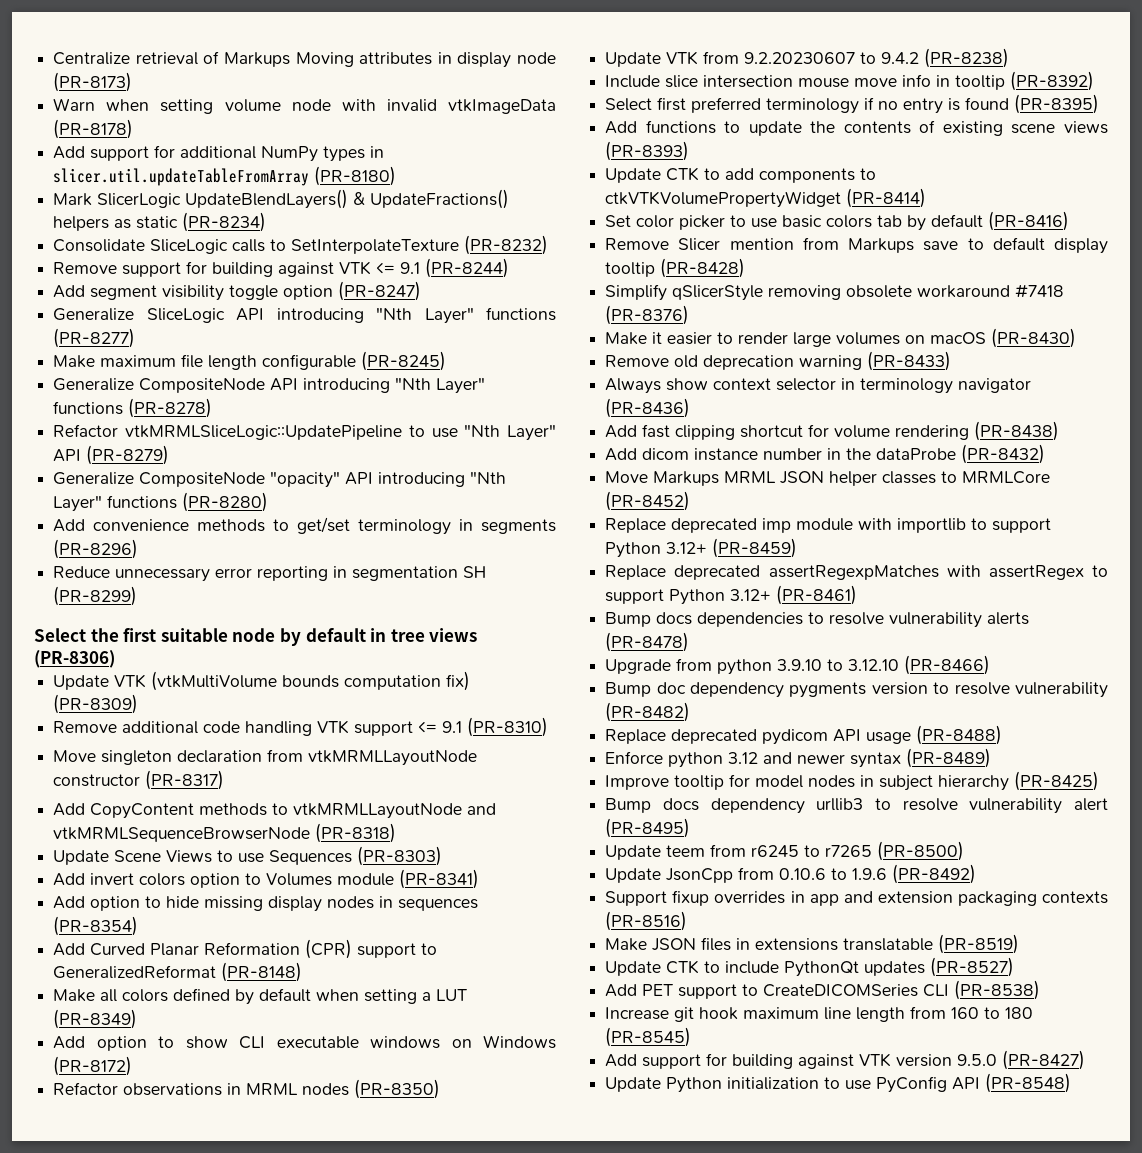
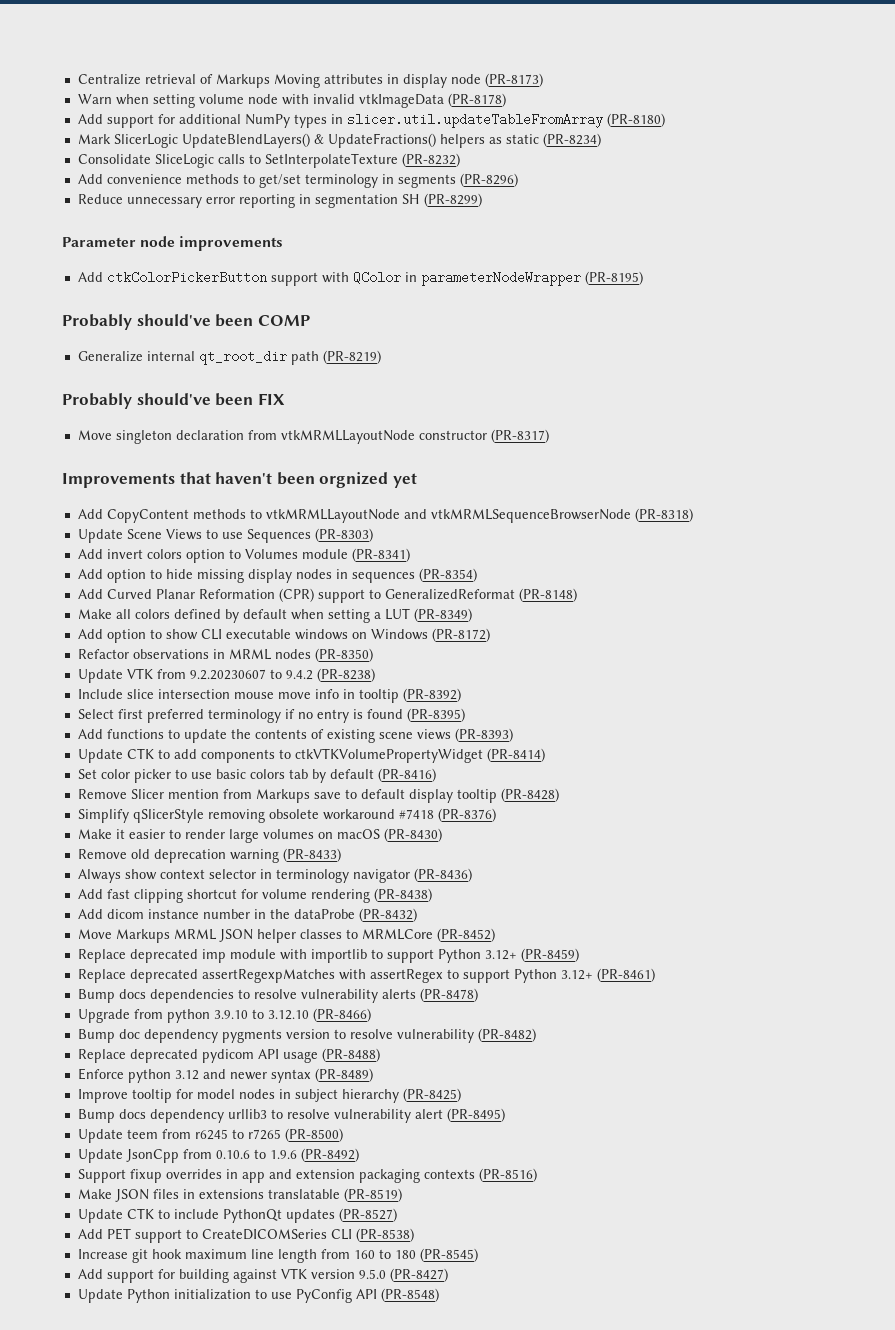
- Remove support for building against VTK <= 9.1 (PR-8244)
- Add segment visibility toggle option (PR-8247)
- Generalize SliceLogic API introducing "Nth Layer" functions (PR-8277)
- Make maximum file length configurable (PR-8245)
- Generalize CompositeNode API introducing "Nth Layer" functions (PR-8278)
- Refactor vtkMRMLSliceLogic::UpdatePipeline to use "Nth Layer" API (PR-8279)
- Generalize CompositeNode "opacity" API introducing "Nth Layer" functions (PR-8280)
- Select the first suitable node by default in tree views (PR-8306)
- Update VTK (vtkMultiVolume bounds computation fix) (PR-8309)
- Remove additional code handling VTK support <= 9.1 (PR-8310)
+ Parameter node improvements
+ Add ctkColorPickerButton support with QColor in parameterNodeWrapper (PR-8195)
+ Probably should've been COMP
+ Generalize internal qt_root_dir path (PR-8219)
+ Probably should've been FIX
+ Improvements that haven't been orgnized yet

